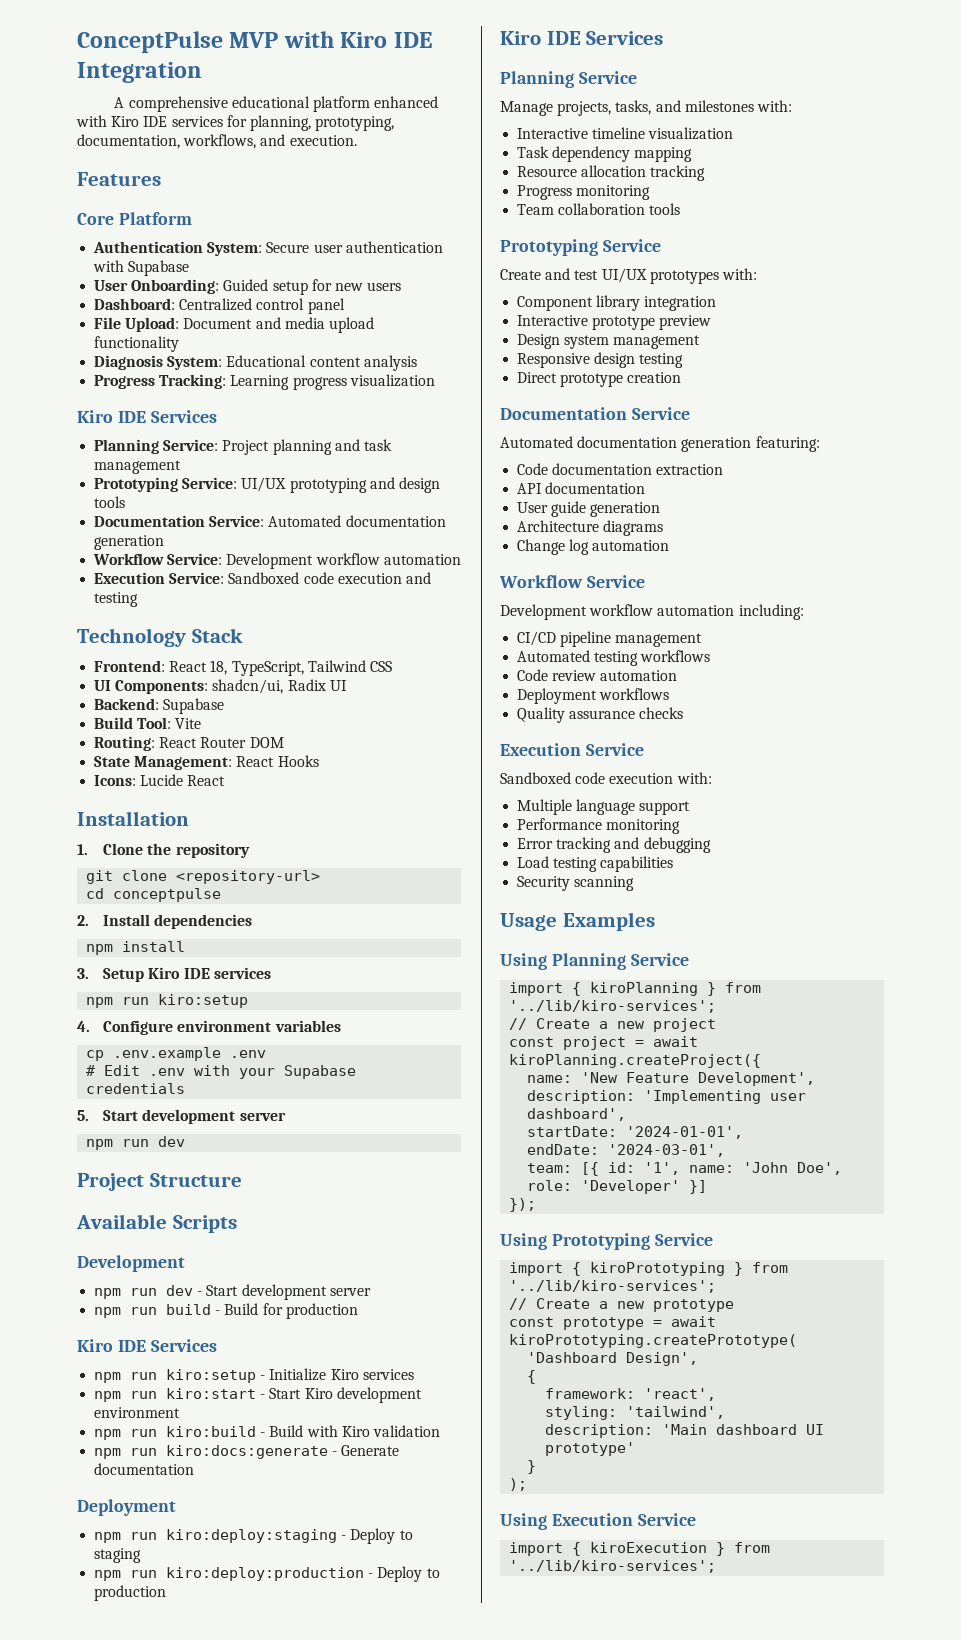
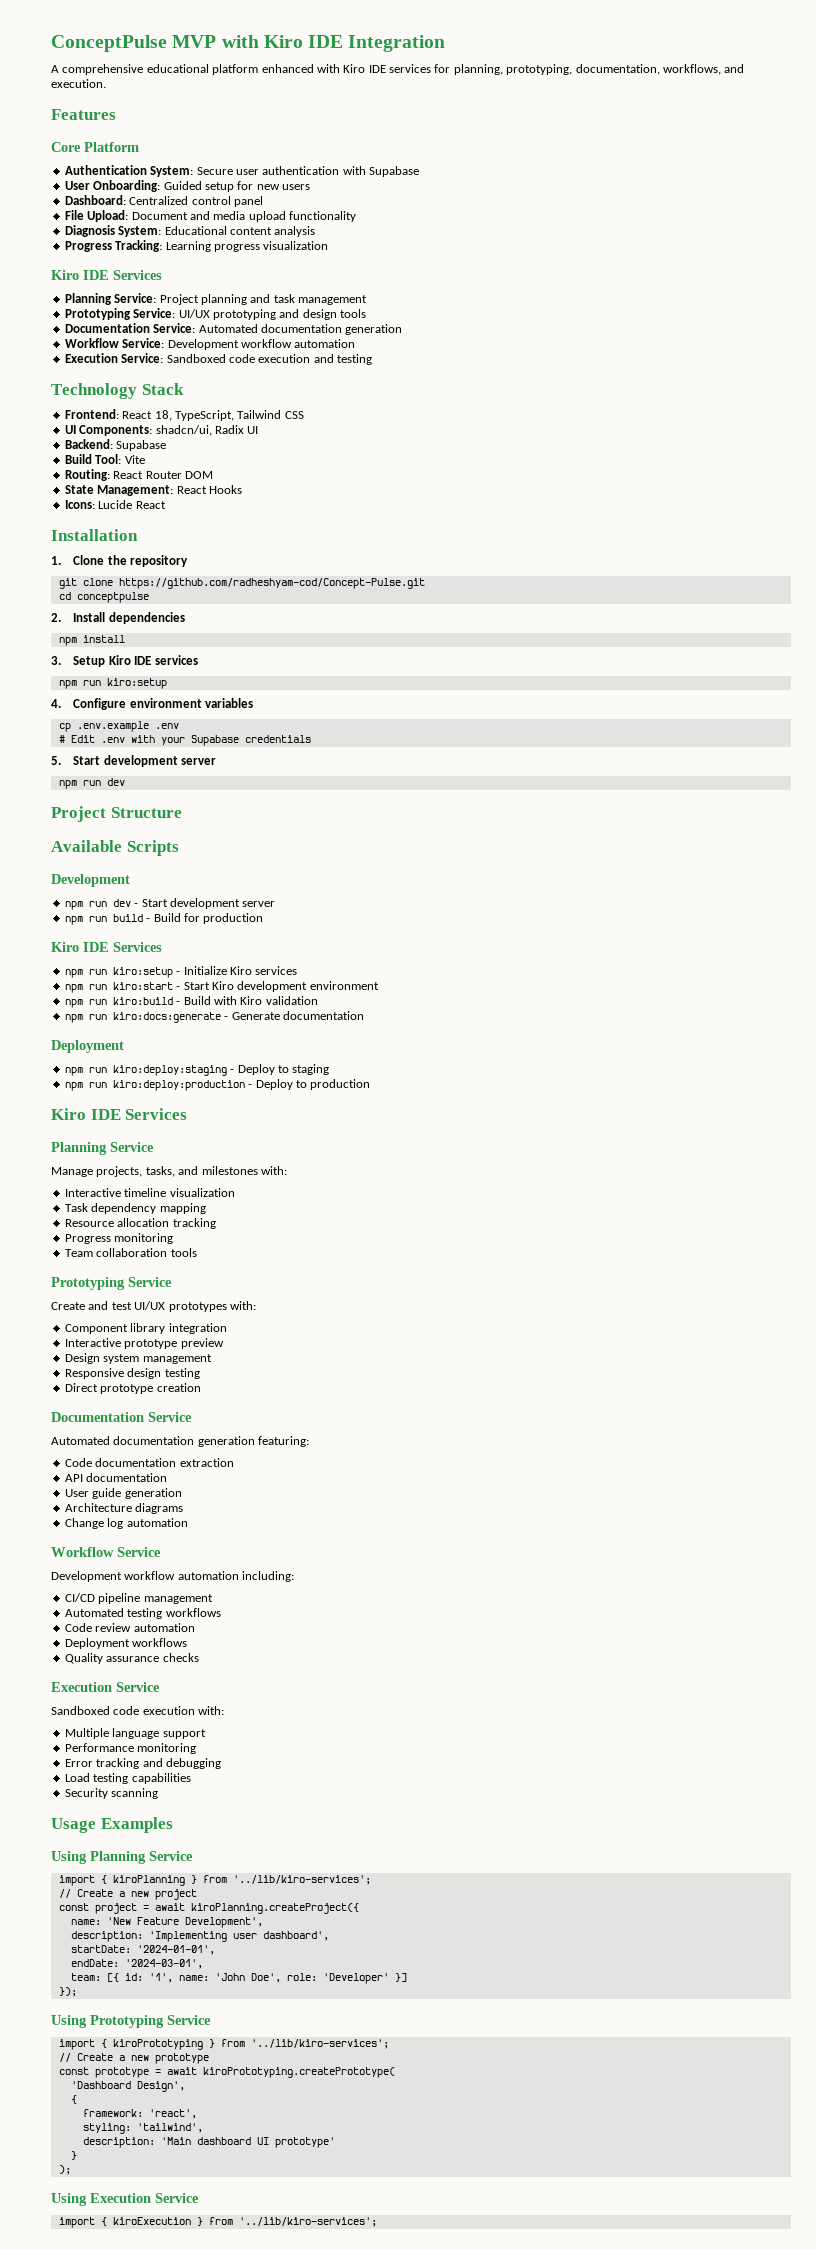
- git clone <repository-url>
+ git clone https://github.com/radheshyam-cod/Concept-Pulse.git

